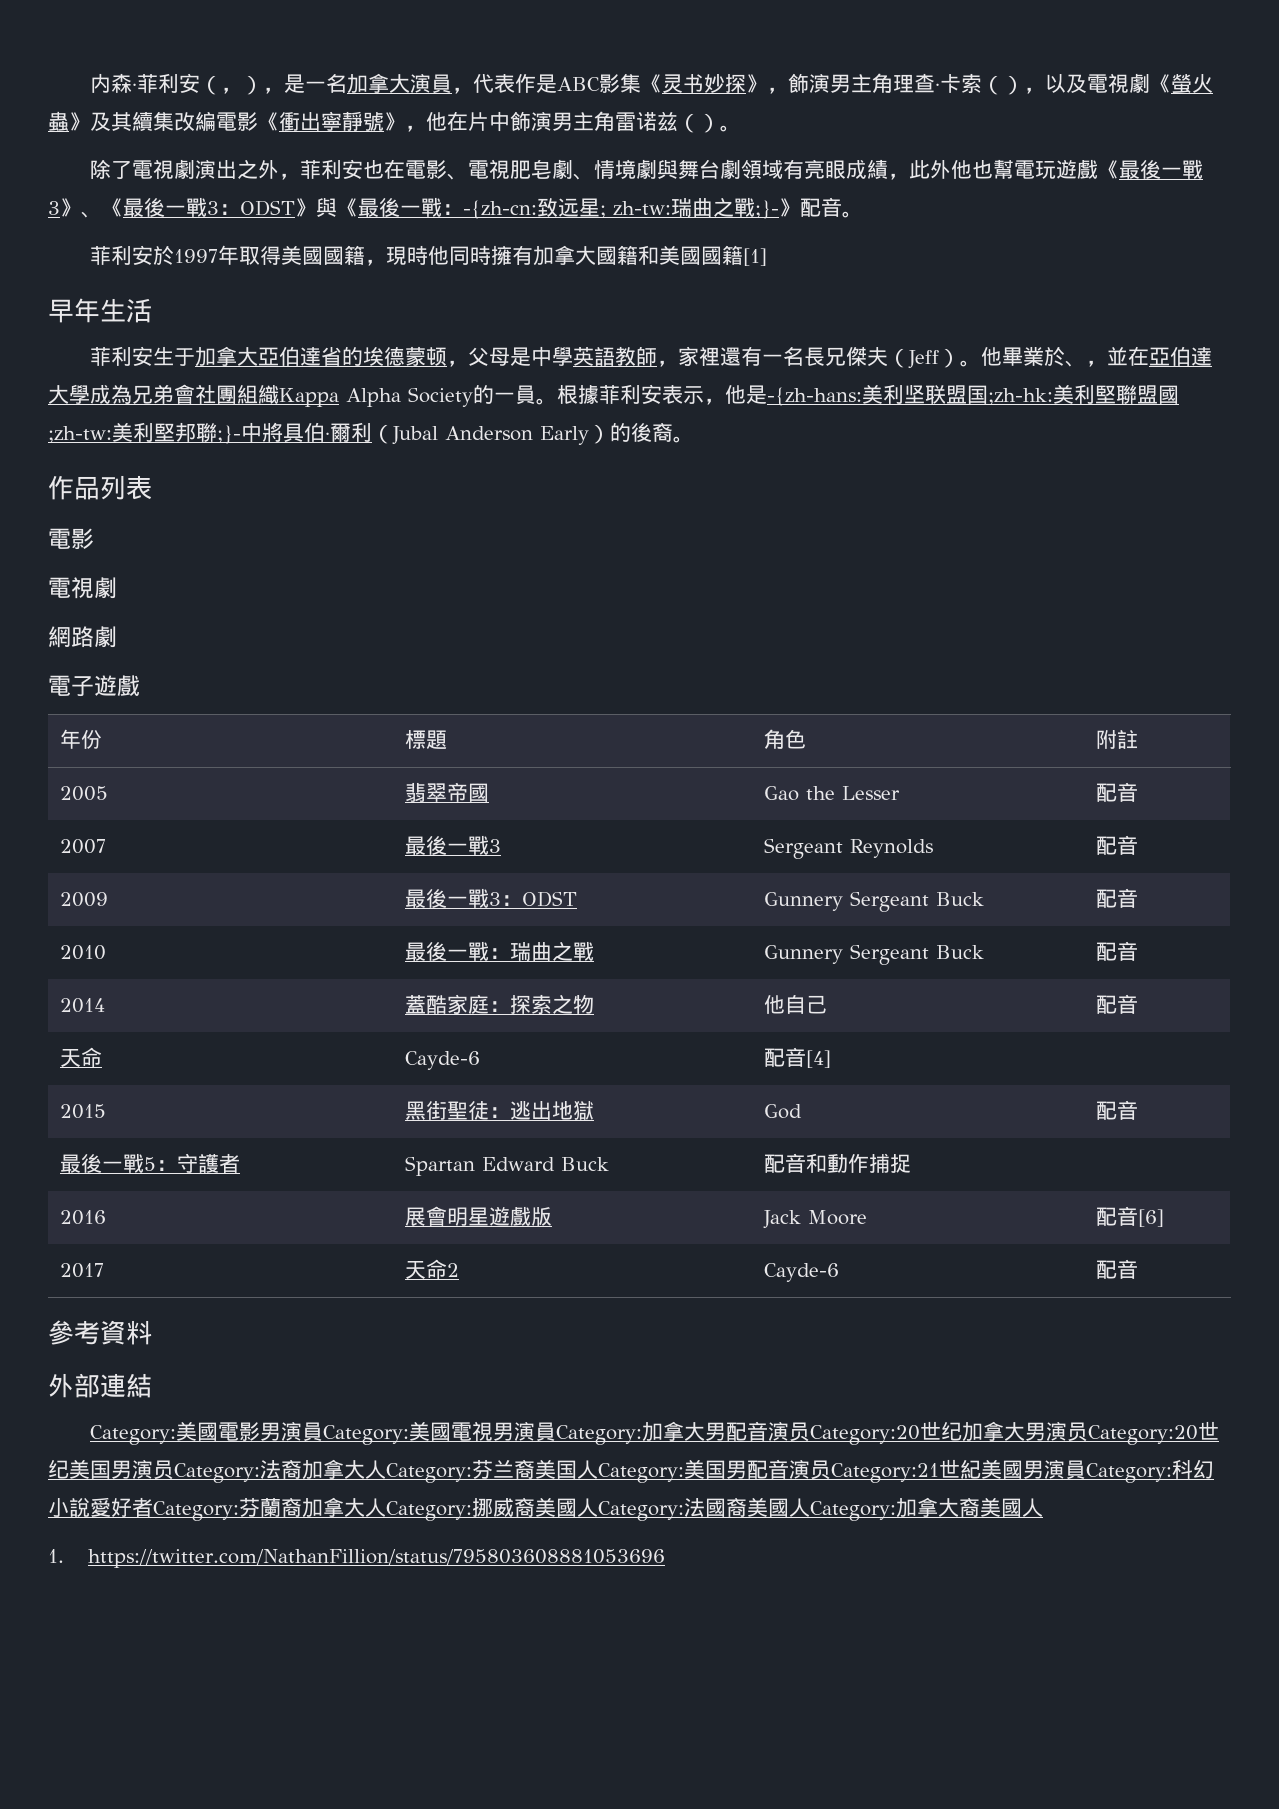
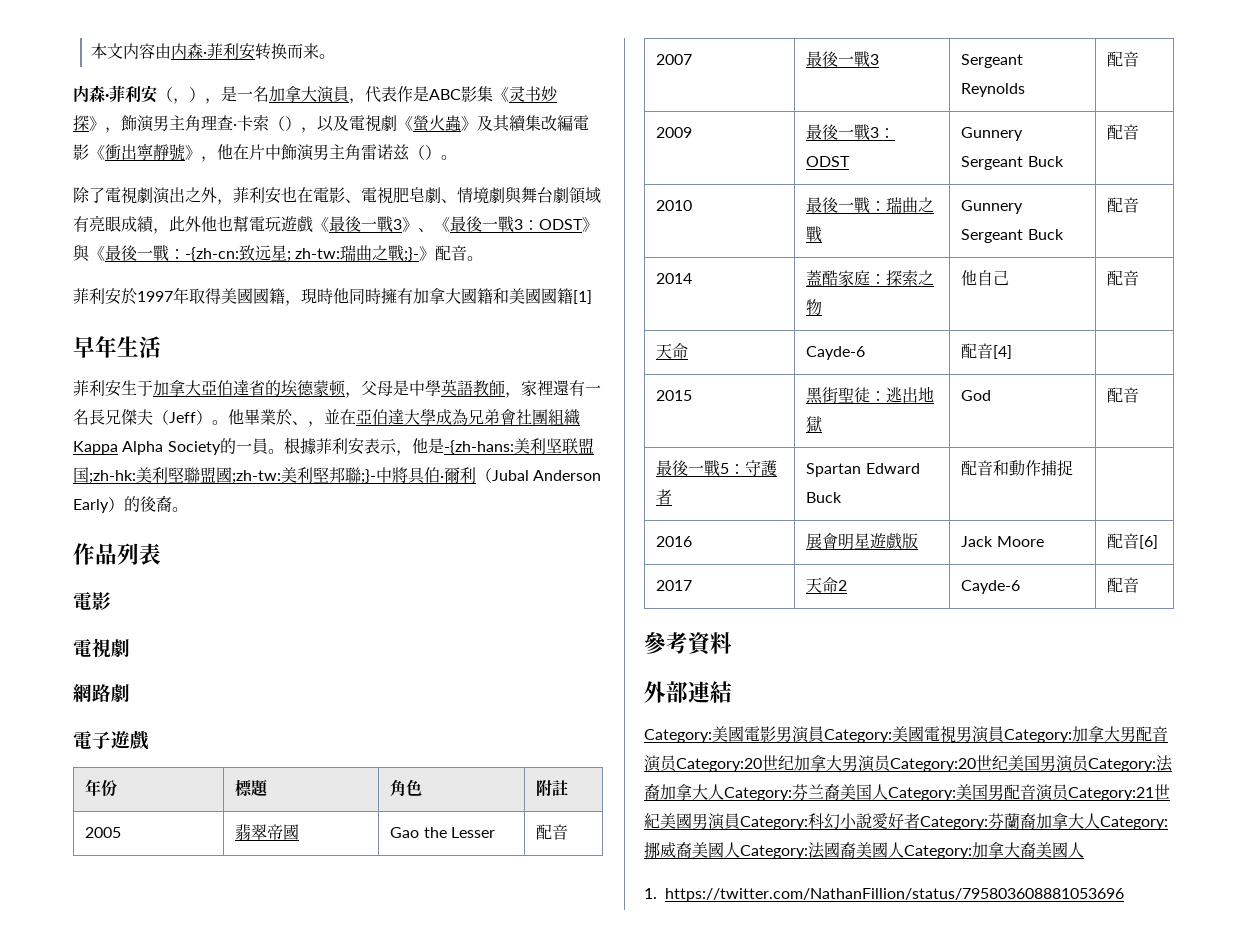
+ 本文内容由内森·菲利安转换而来。

